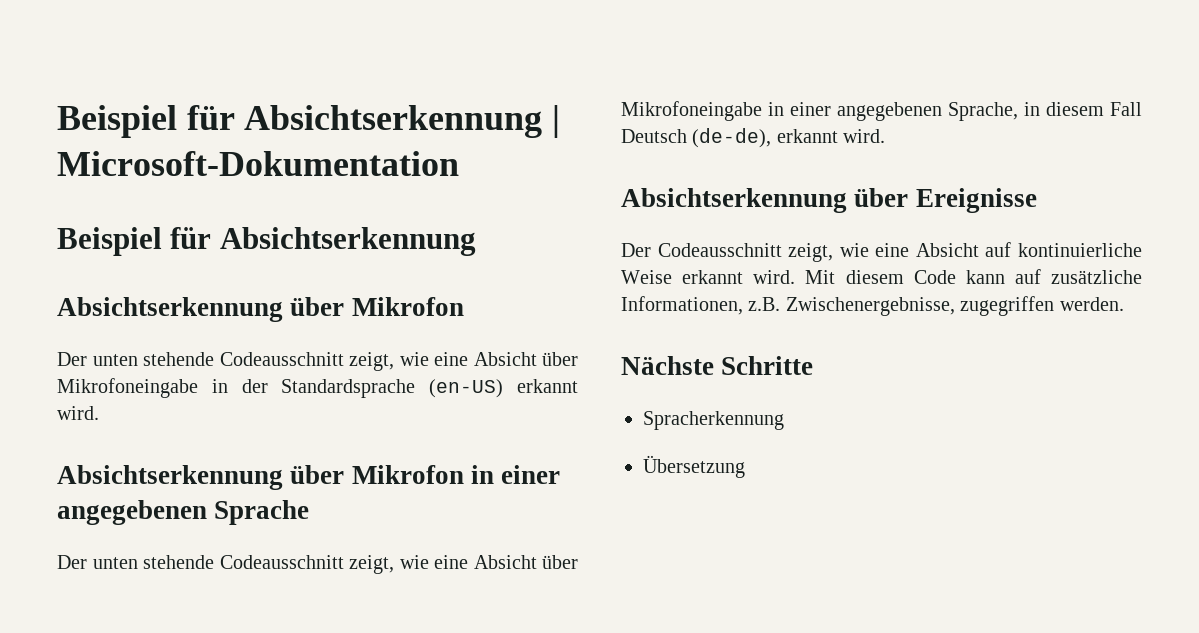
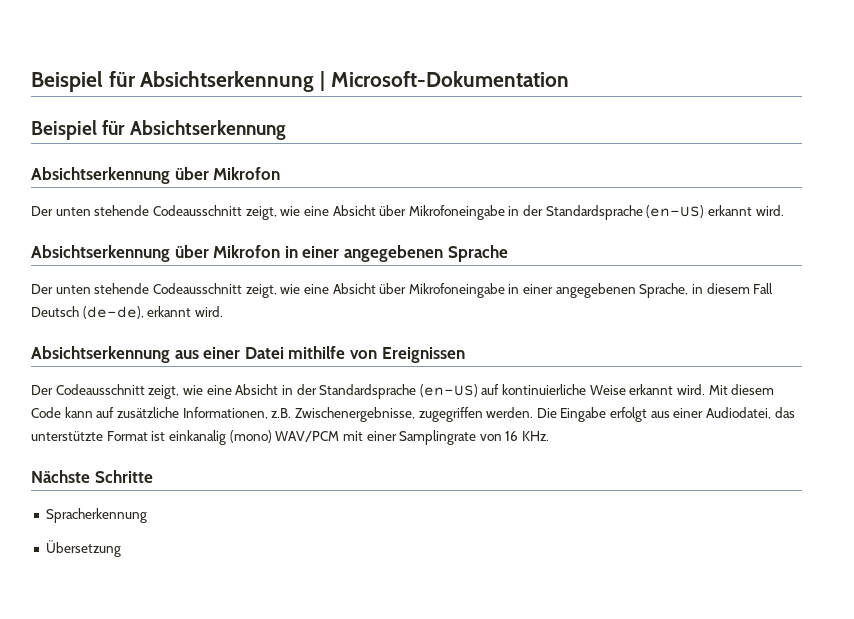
- Absichtserkennung über Ereignisse
+ Absichtserkennung aus einer Datei mithilfe von Ereignissen
- Der Codeausschnitt zeigt, wie eine Absicht auf kontinuierliche Weise erkannt wird.
+ Der Codeausschnitt zeigt, wie eine Absicht in der Standardsprache (en-US) auf kontinuierliche Weise erkannt wird.
+ Die Eingabe erfolgt aus einer Audiodatei, das unterstützte Format ist einkanalig (mono) WAV/PCM mit einer Samplingrate von 16 KHz.

